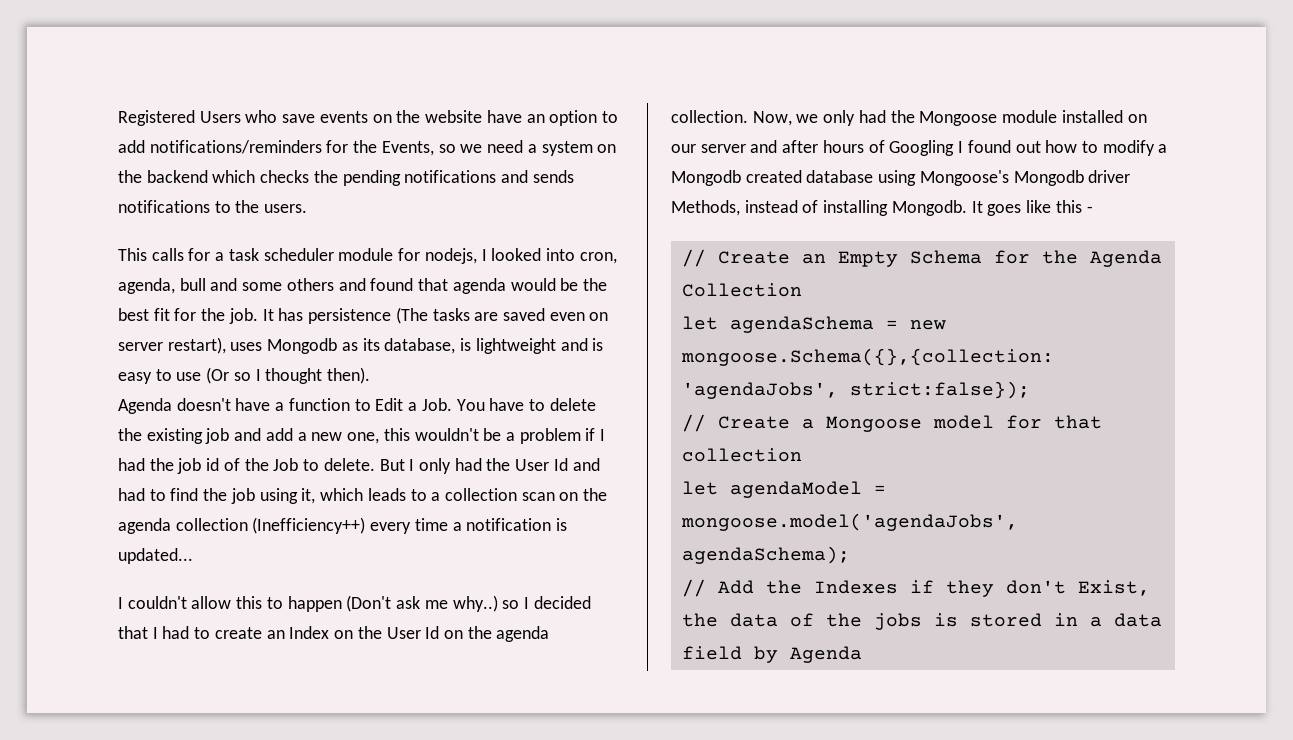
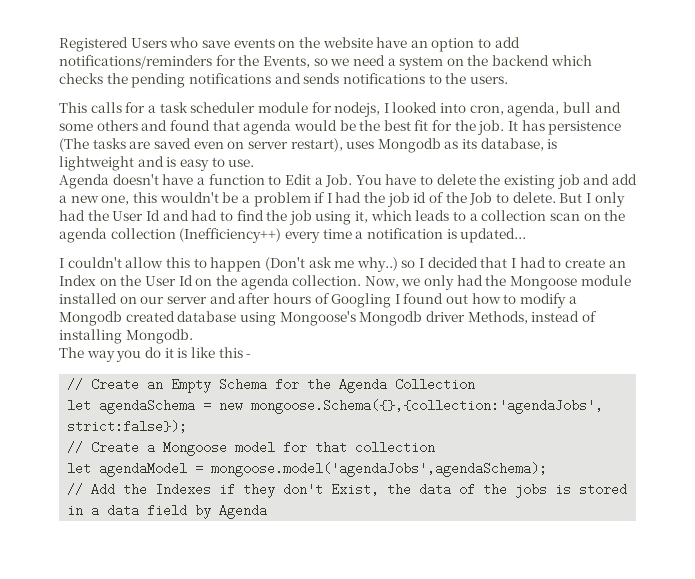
- It has persistence (The tasks are saved even on server restart), uses Mongodb as its database, is lightweight and is easy to use (Or so I thought then).
+ It has persistence (The tasks are saved even on server restart), uses Mongodb as its database, is lightweight and is easy to use.
- Now, we only had the Mongoose module installed on our server and after hours of Googling I found out how to modify a Mongodb created database using Mongoose's Mongodb driver Methods, instead of installing Mongodb. It goes like this -
+ Now, we only had the Mongoose module installed on our server and after hours of Googling I found out how to modify a Mongodb created database using Mongoose's Mongodb driver Methods, instead of installing Mongodb.
+ The way you do it is like this -

